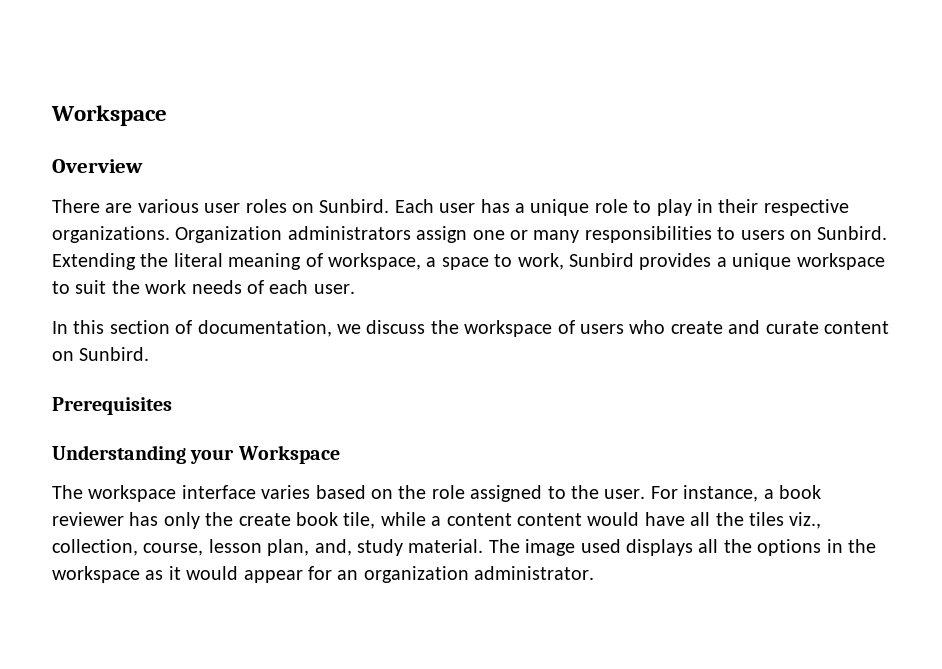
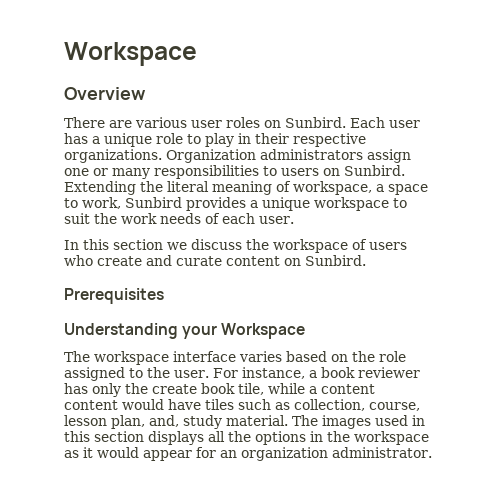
- In this section of documentation, we discuss the workspace of users who create and curate content on Sunbird.
+ In this section we discuss the workspace of users who create and curate content on Sunbird.
- For instance, a book reviewer has only the create book tile, while a content content would have all the tiles viz., collection, course, lesson plan, and, study material.
+ For instance, a book reviewer has only the create book tile, while a content content would have tiles such as collection, course, lesson plan, and, study material.
- The image used displays all the options in the workspace as it would appear for an organization administrator.
+ The images used in this section displays all the options in the workspace as it would appear for an organization administrator.

